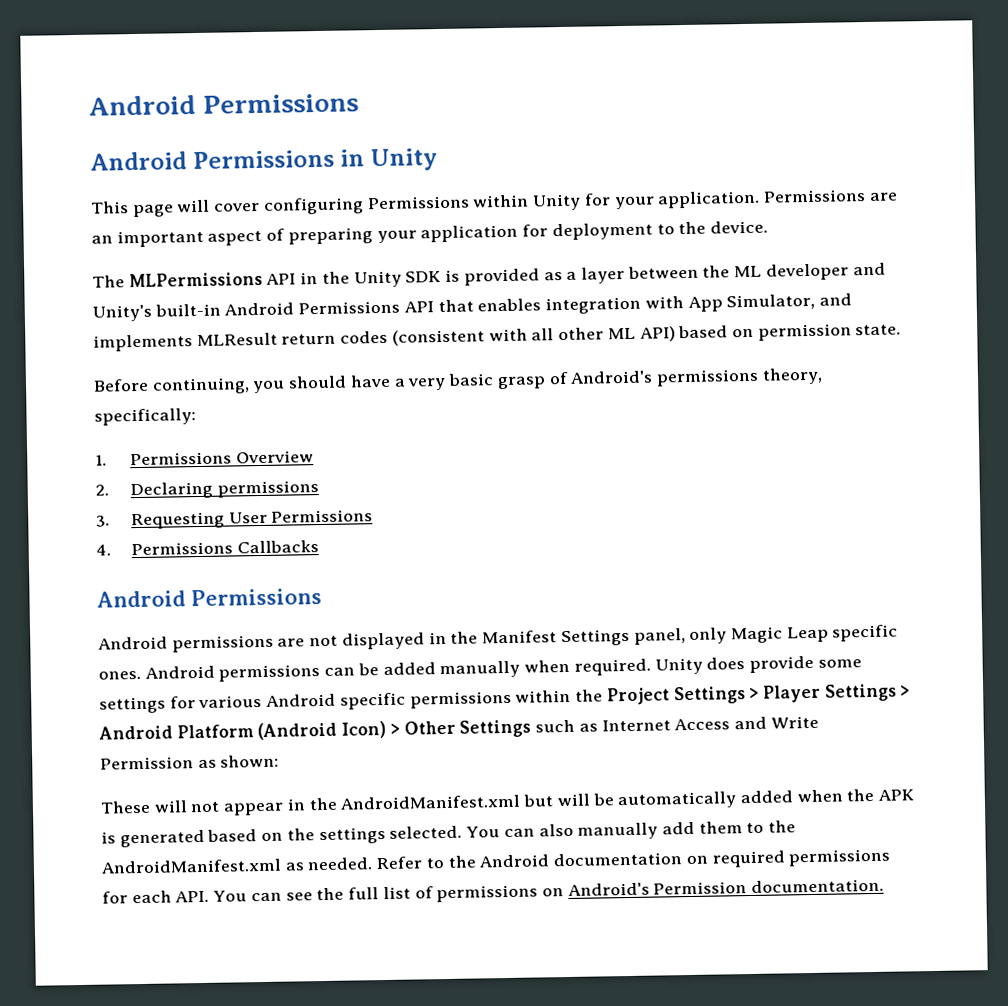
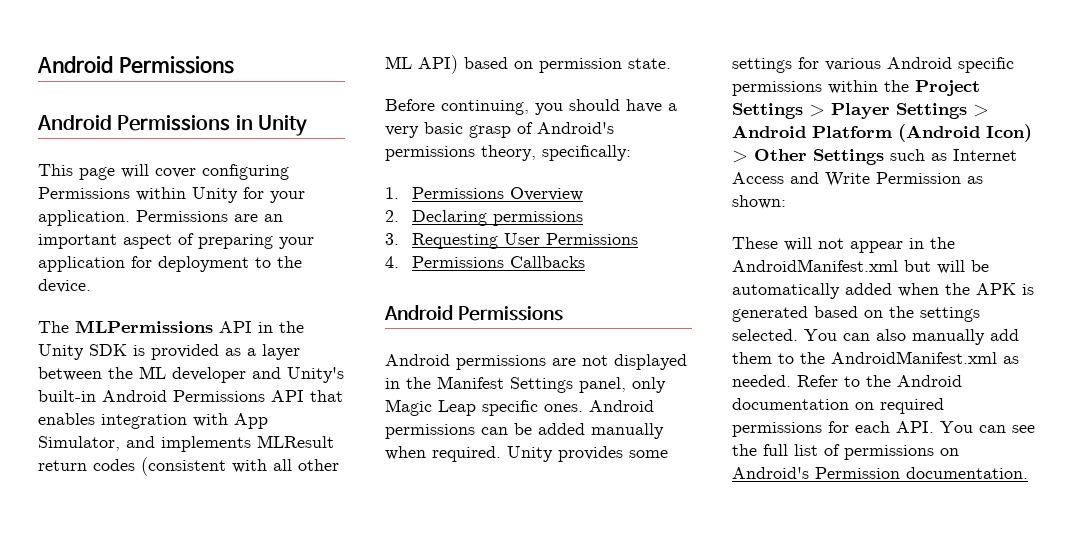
- Unity does provide some settings for various Android specific permissions within the Project Settings > Player Settings > Android Platform (Android Icon) > Other Settings such as Internet Access and Write Permission as shown:
+ Unity provides some settings for various Android specific permissions within the Project Settings > Player Settings > Android Platform (Android Icon) > Other Settings such as Internet Access and Write Permission as shown:

